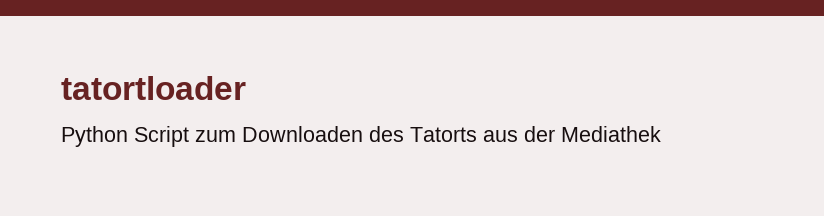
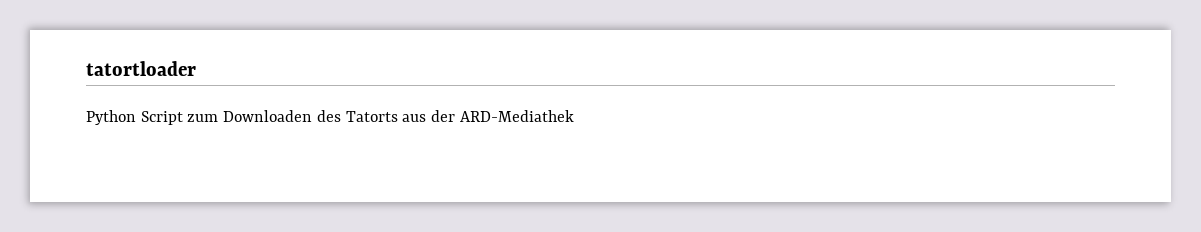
- Python Script zum Downloaden des Tatorts aus der Mediathek
+ Python Script zum Downloaden des Tatorts aus der ARD-Mediathek

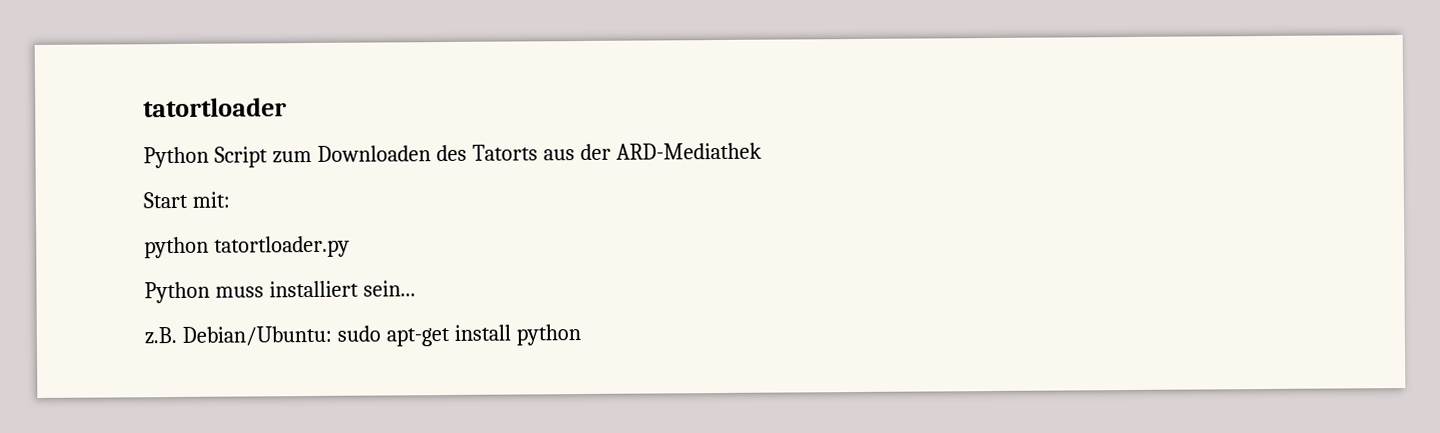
+ Start mit:
+ python tatortloader.py
+ Python muss installiert sein...
+ z.B. Debian/Ubuntu: sudo apt-get install python

